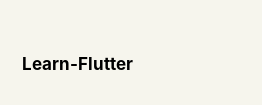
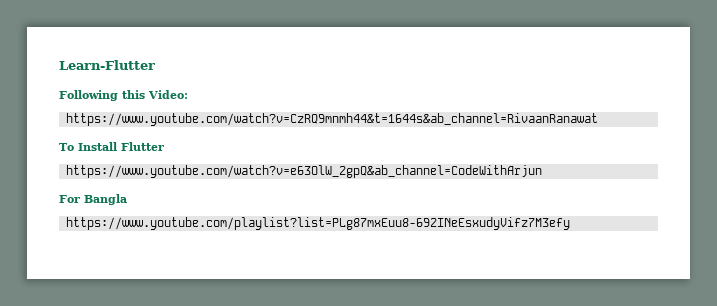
+ Following this Video:
+ https://www.youtube.com/watch?v=CzRQ9mnmh44&t=1644s&ab_channel=RivaanRanawat
+ To Install Flutter
+ https://www.youtube.com/watch?v=e63OlW_2gpQ&ab_channel=CodeWithArjun
+ For Bangla
+ https://www.youtube.com/playlist?list=PLg87mxEuu8-692INeEsxudyVifz7M3efy

